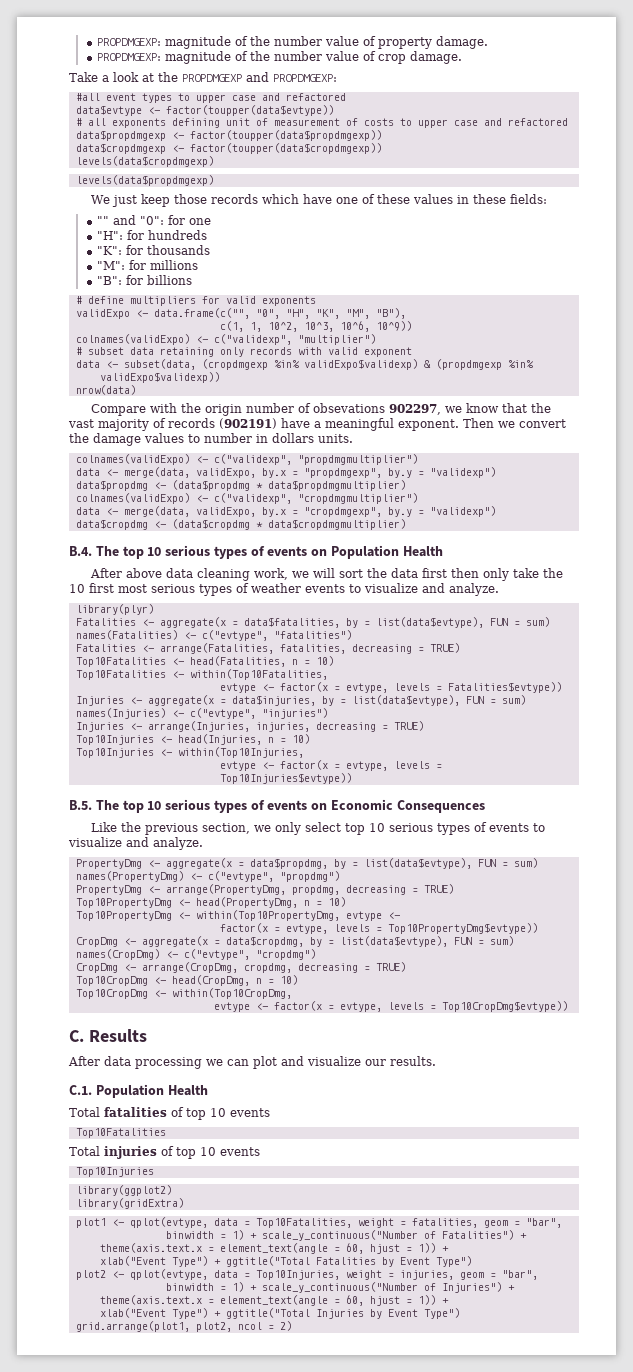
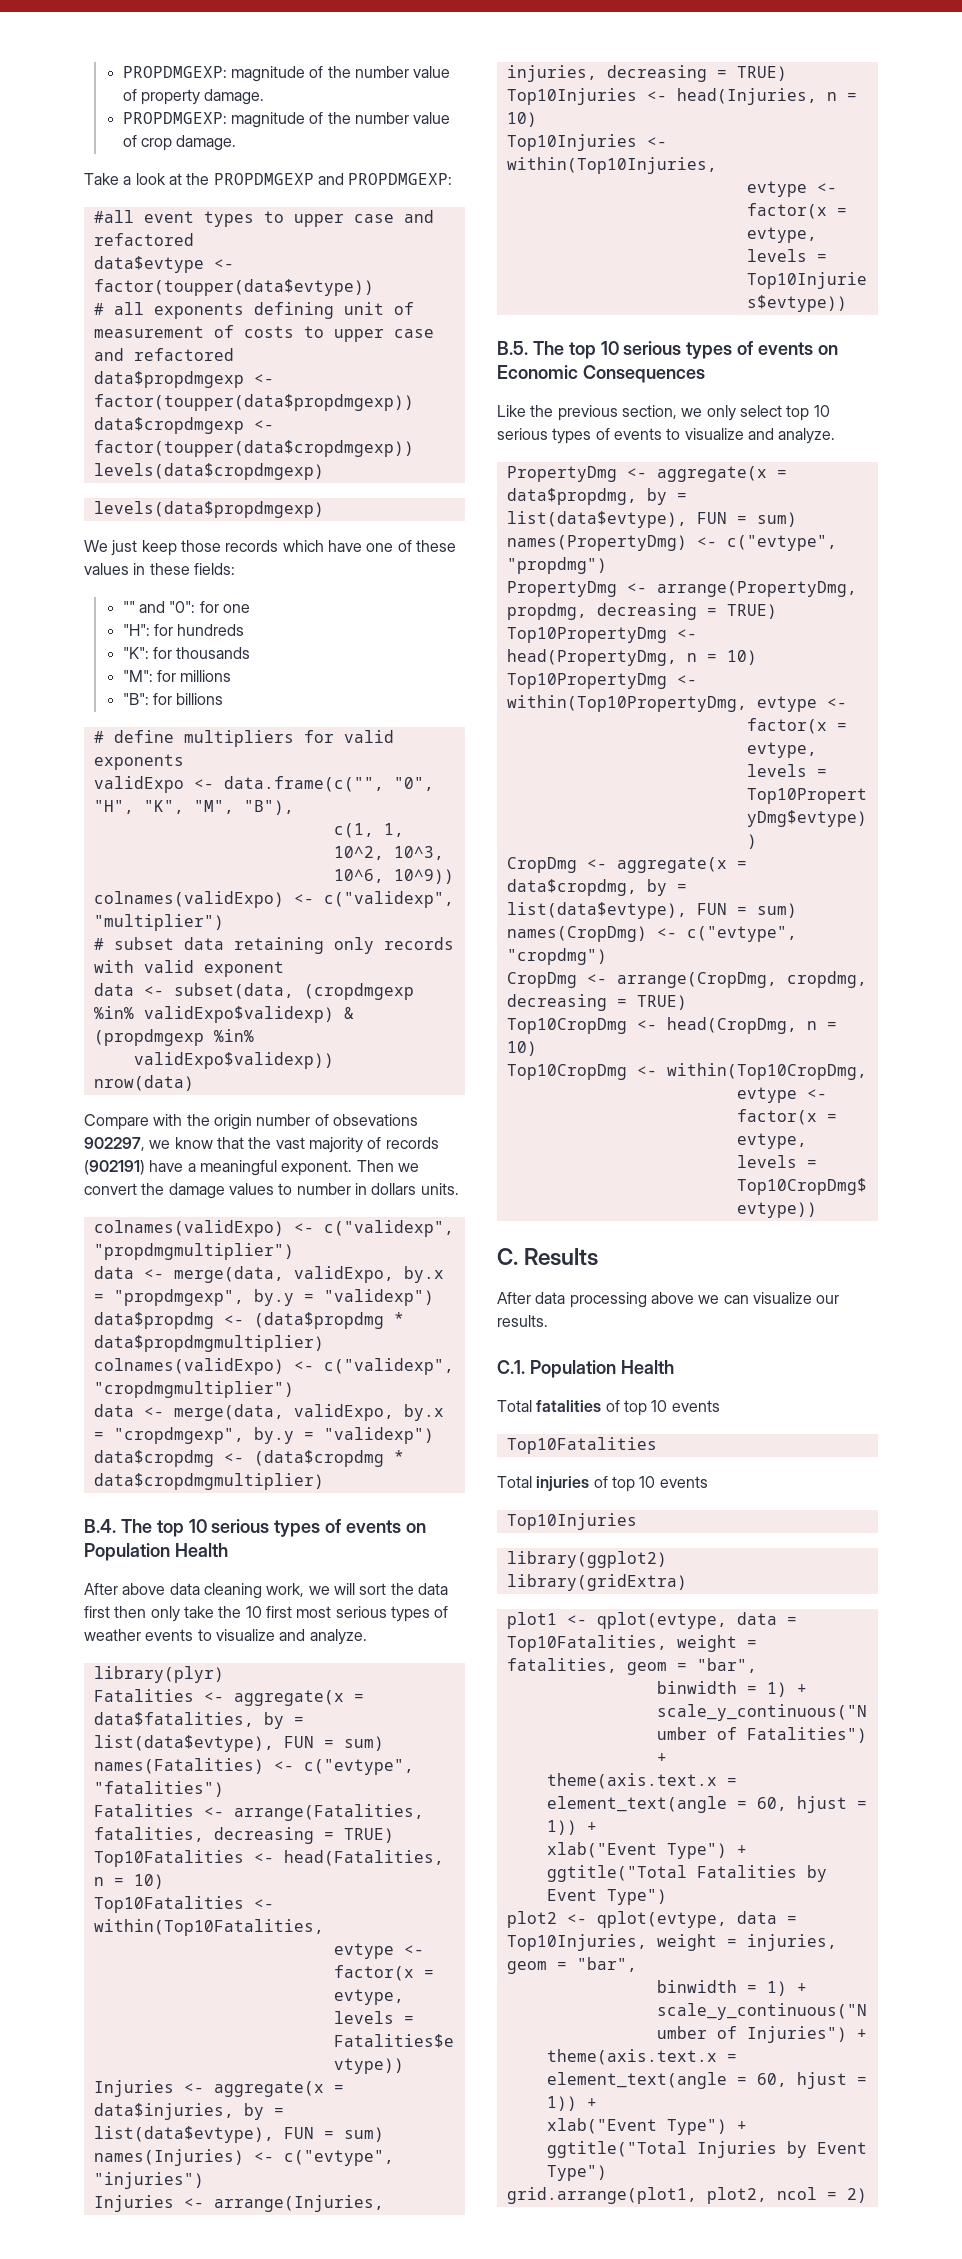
- After data processing we can plot and visualize our results.
+ After data processing above we can visualize our results.

